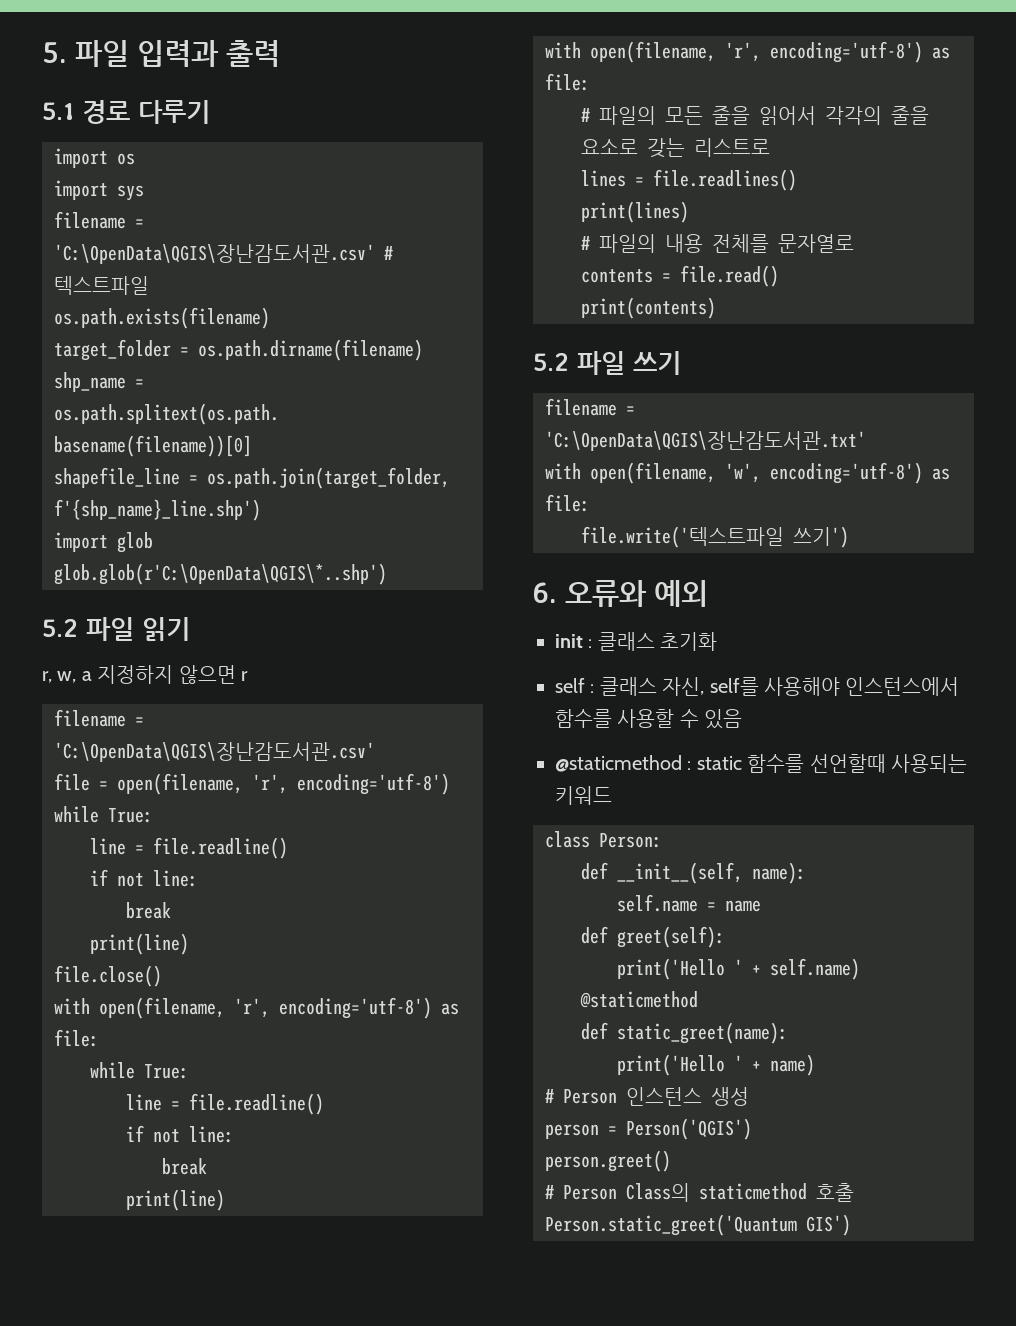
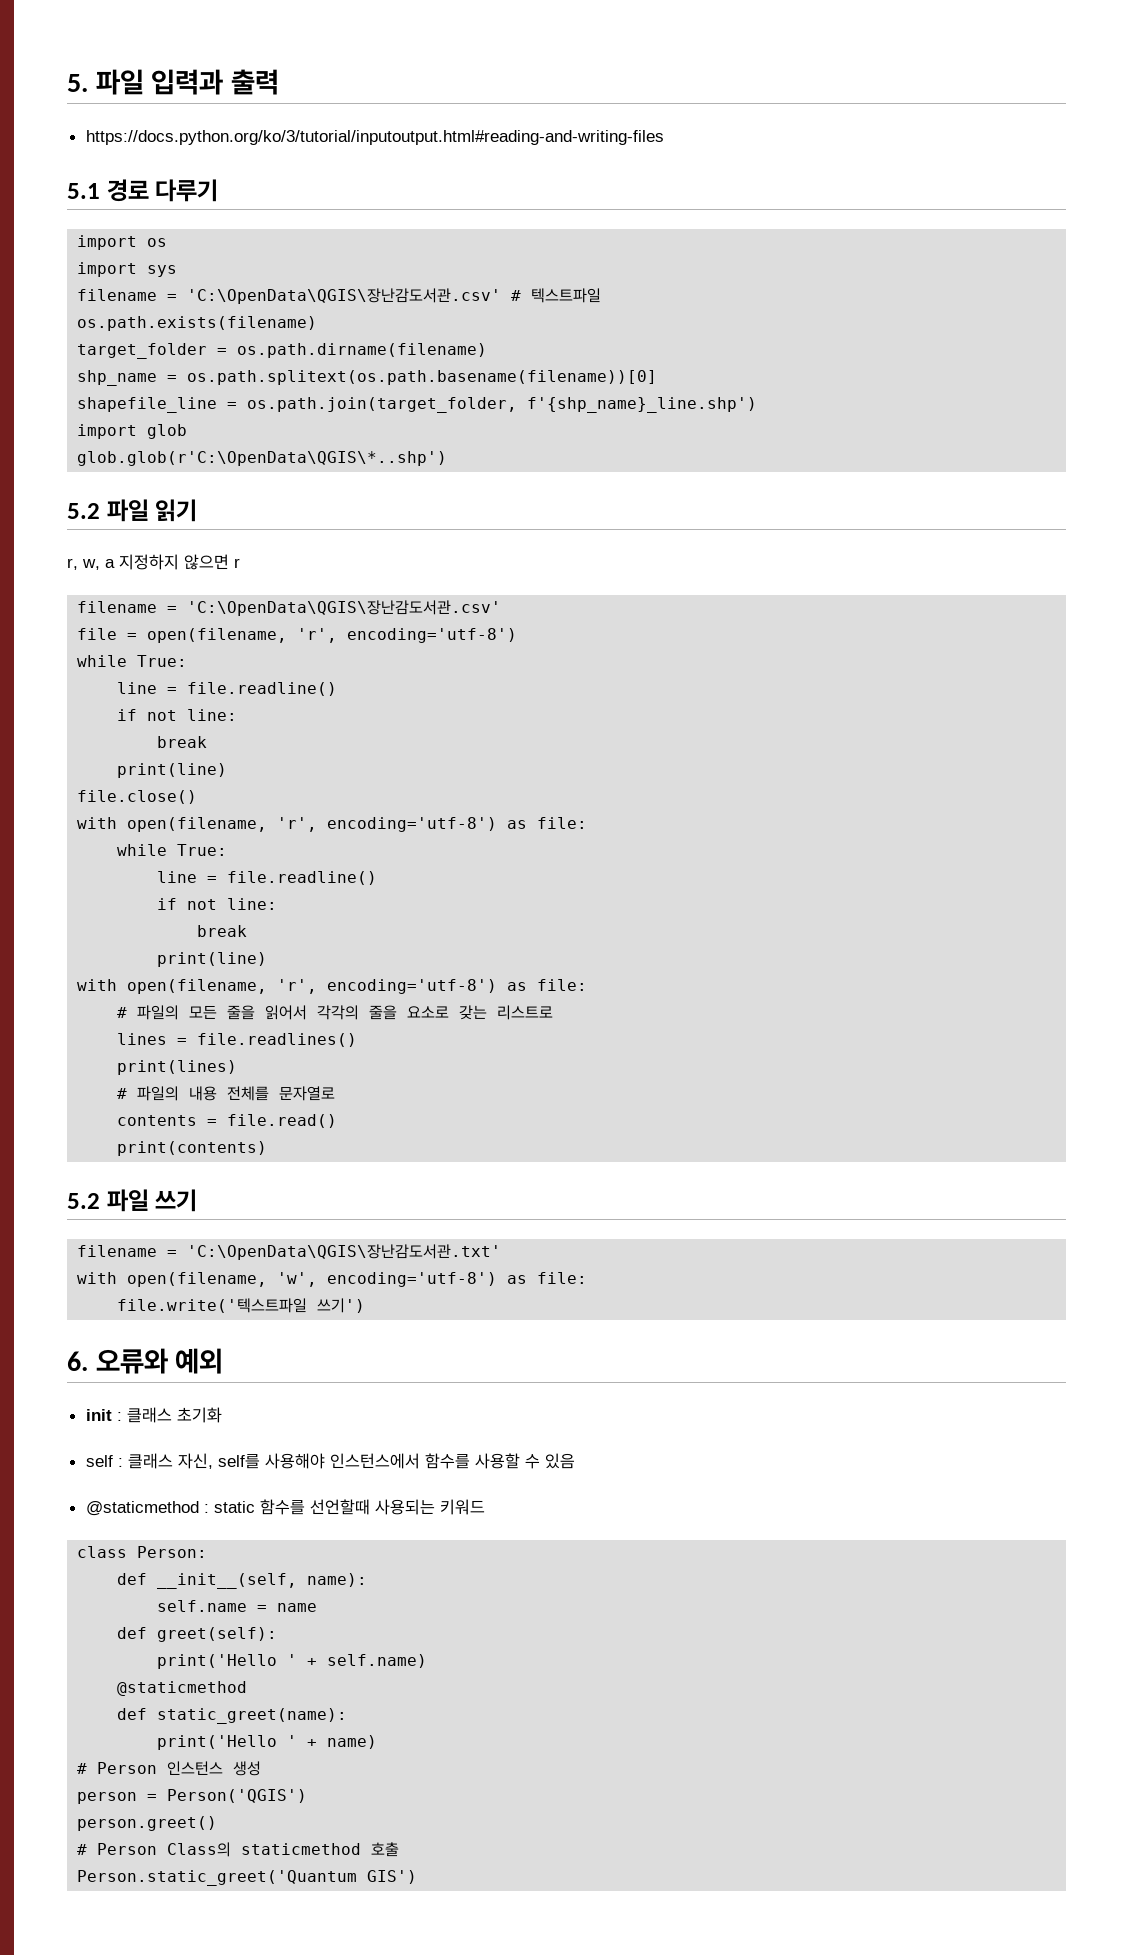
+ https://docs.python.org/ko/3/tutorial/inputoutput.html#reading-and-writing-files

